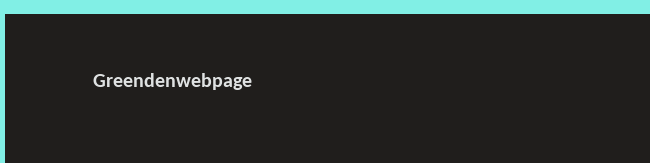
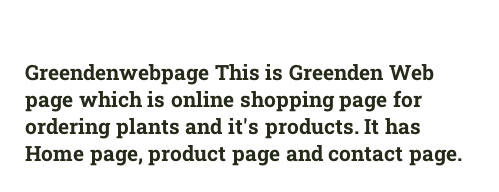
- Greendenwebpage
+ Greendenwebpage This is Greenden Web page which is online shopping page for ordering plants and it's products. It has Home page, product page and contact page.

